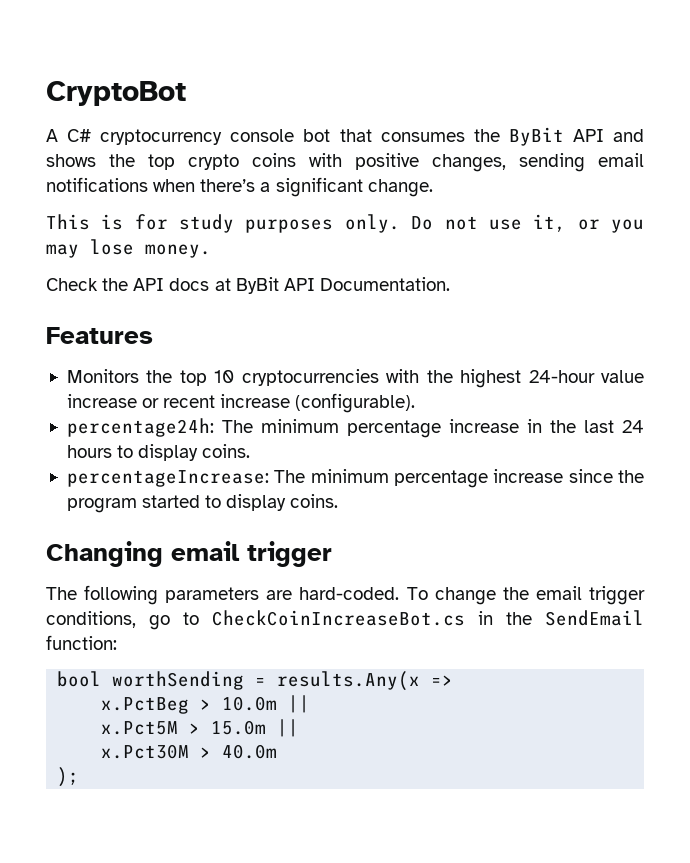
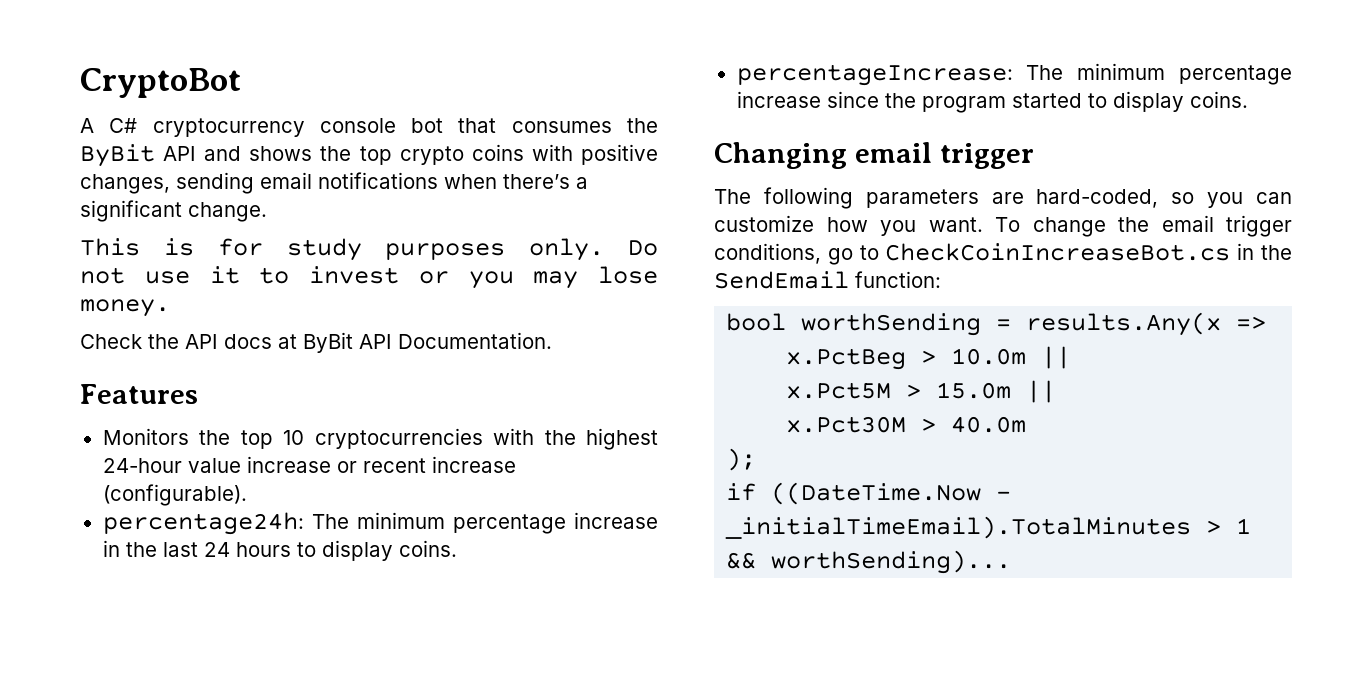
- Do not use it, or you may lose money.
+ Do not use it to invest or you may lose money.
- The following parameters are hard-coded.
+ The following parameters are hard-coded, so you can customize how you want.
+ if ((DateTime.Now - _initialTimeEmail).TotalMinutes > 1 && worthSending)...

